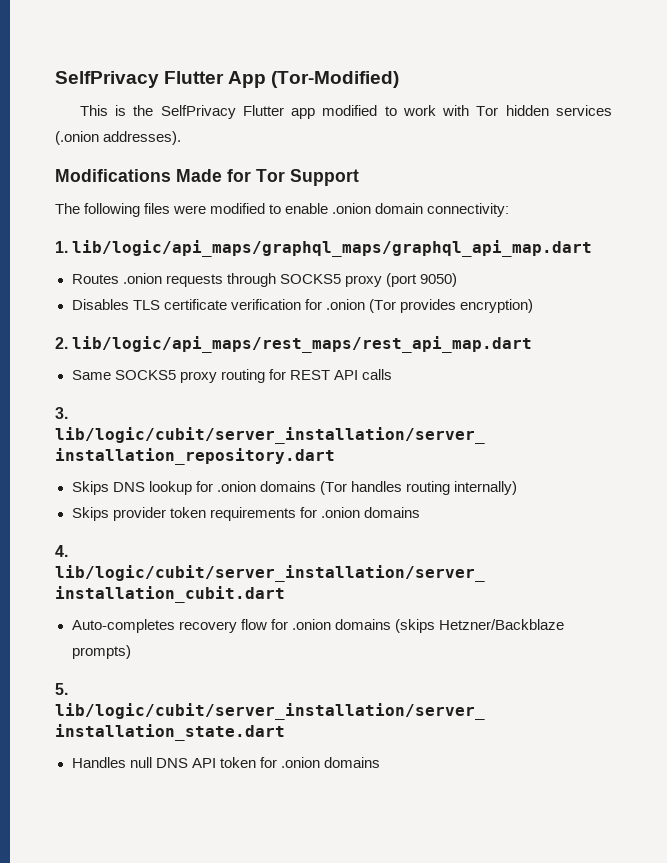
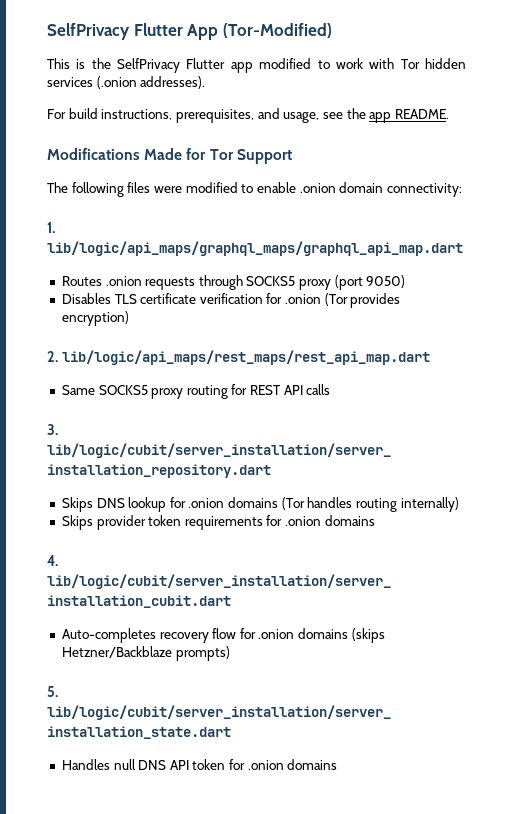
+ For build instructions, prerequisites, and usage, see the app README.

